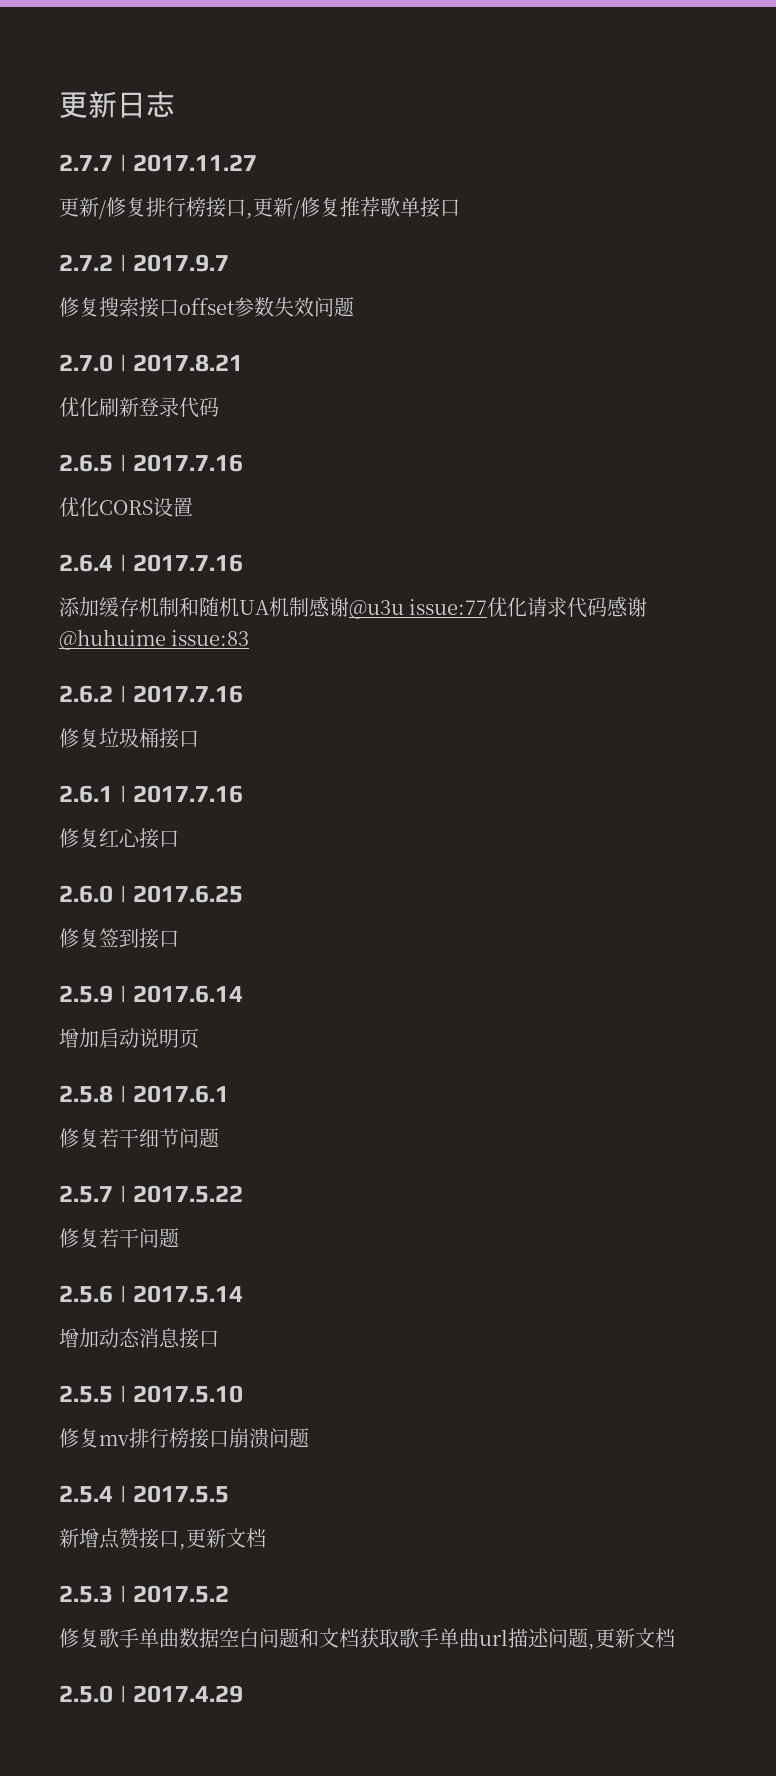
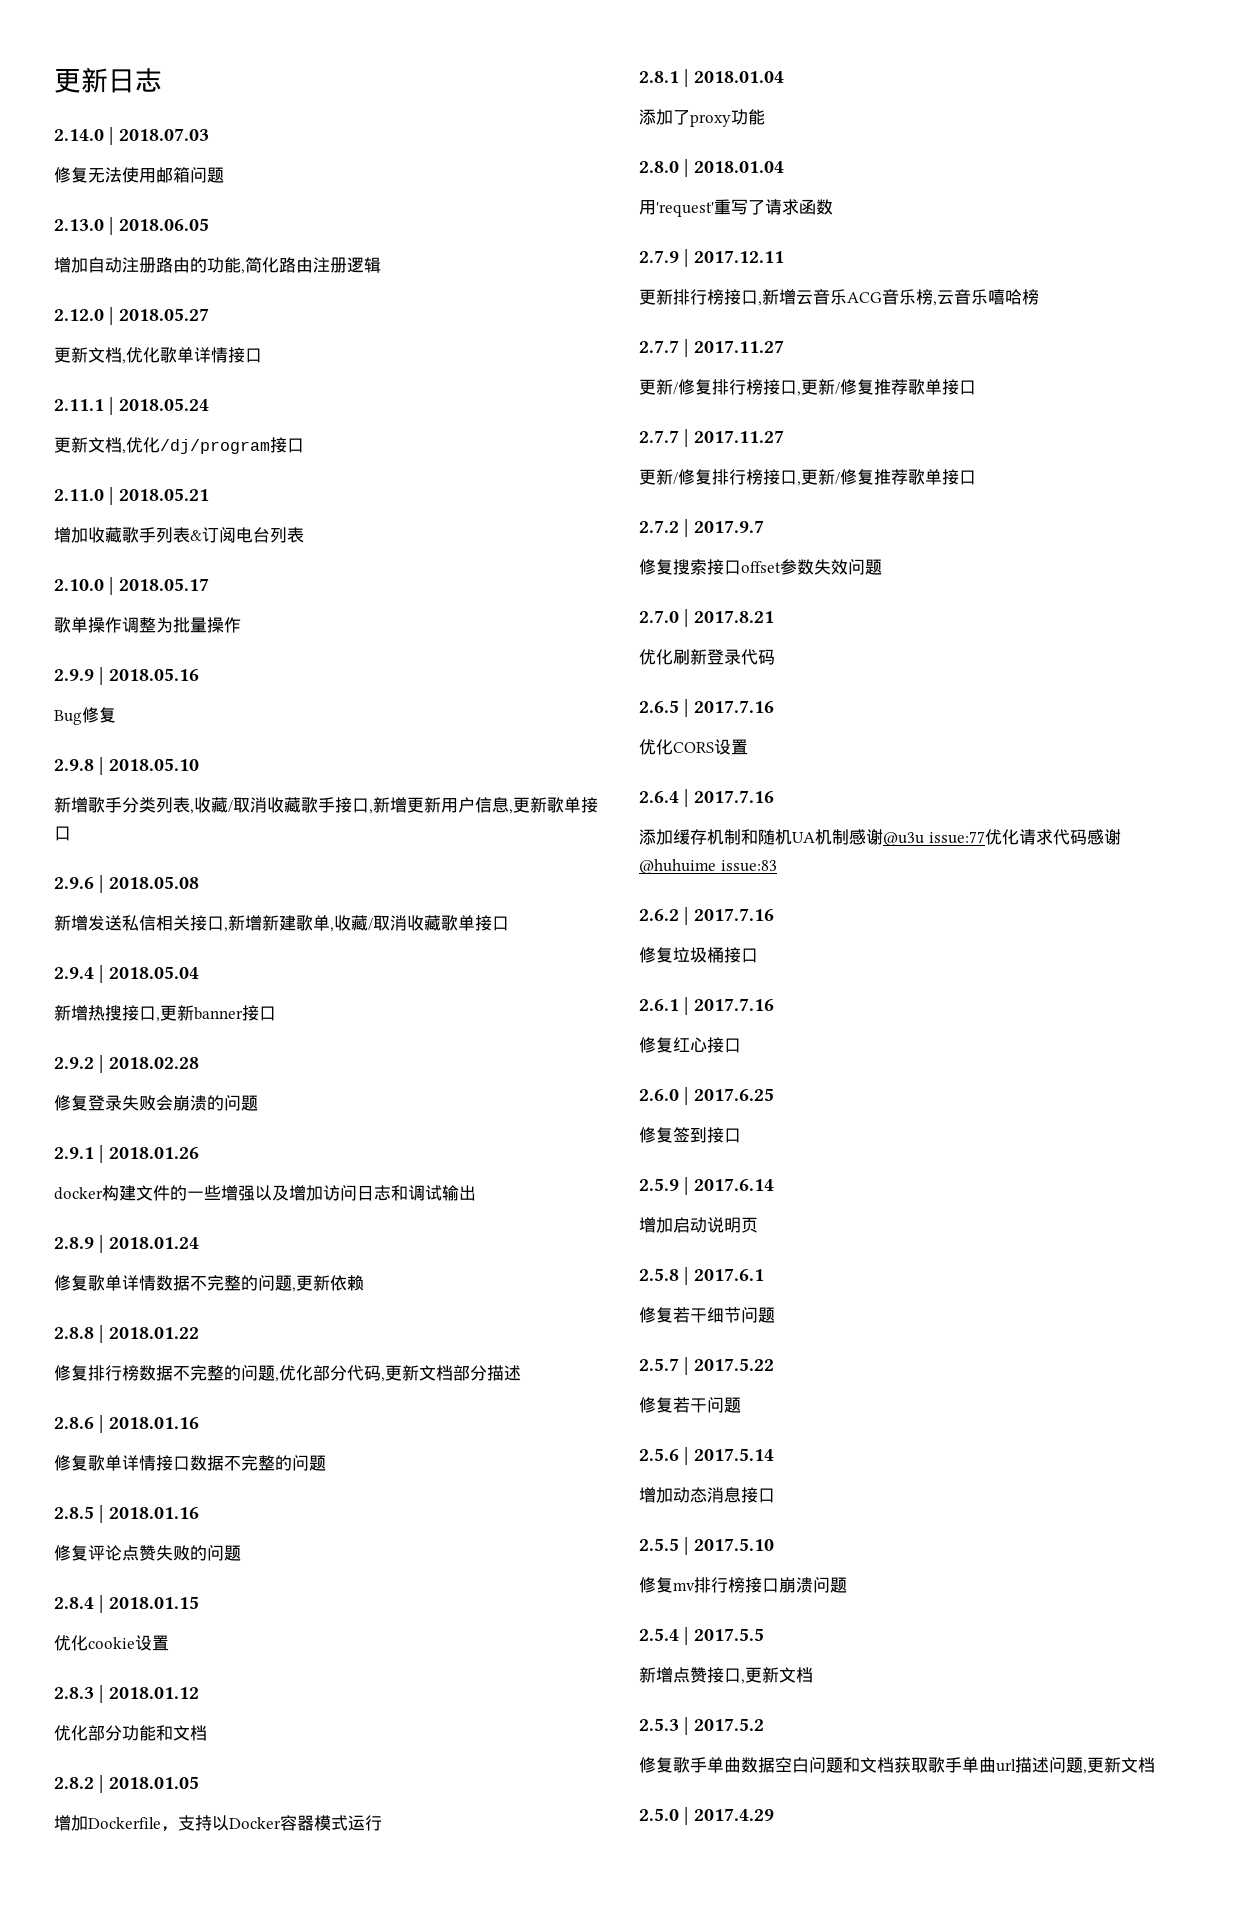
+ 2.14.0 | 2018.07.03
+ 修复无法使用邮箱问题
+ 2.13.0 | 2018.06.05
+ 增加自动注册路由的功能,简化路由注册逻辑
+ 2.12.0 | 2018.05.27
+ 更新文档,优化歌单详情接口
+ 2.11.1 | 2018.05.24
+ 更新文档,优化/dj/program接口
+ 2.11.0 | 2018.05.21
+ 增加收藏歌手列表&订阅电台列表
+ 2.10.0 | 2018.05.17
+ 歌单操作调整为批量操作
+ 2.9.9 | 2018.05.16
+ Bug修复
+ 2.9.8 | 2018.05.10
+ 新增歌手分类列表,收藏/取消收藏歌手接口,新增更新用户信息,更新歌单接口
+ 2.9.6 | 2018.05.08
+ 新增发送私信相关接口,新增新建歌单,收藏/取消收藏歌单接口
+ 2.9.4 | 2018.05.04
+ 新增热搜接口,更新banner接口
+ 2.9.2 | 2018.02.28
+ 修复登录失败会崩溃的问题
+ 2.9.1 | 2018.01.26
+ docker构建文件的一些增强以及增加访问日志和调试输出
+ 2.8.9 | 2018.01.24
+ 修复歌单详情数据不完整的问题,更新依赖
+ 2.8.8 | 2018.01.22
+ 修复排行榜数据不完整的问题,优化部分代码,更新文档部分描述
+ 2.8.6 | 2018.01.16
+ 修复歌单详情接口数据不完整的问题
+ 2.8.5 | 2018.01.16
+ 修复评论点赞失败的问题
+ 2.8.4 | 2018.01.15
+ 优化cookie设置
+ 2.8.3 | 2018.01.12
+ 优化部分功能和文档
+ 2.8.2 | 2018.01.05
+ 增加Dockerfile，支持以Docker容器模式运行
+ 2.8.1 | 2018.01.04
+ 添加了proxy功能
+ 2.8.0 | 2018.01.04
+ 用'request'重写了请求函数
+ 2.7.9 | 2017.12.11
+ 更新排行榜接口,新增云音乐ACG音乐榜,云音乐嘻哈榜
+ 2.7.7 | 2017.11.27
+ 更新/修复排行榜接口,更新/修复推荐歌单接口

